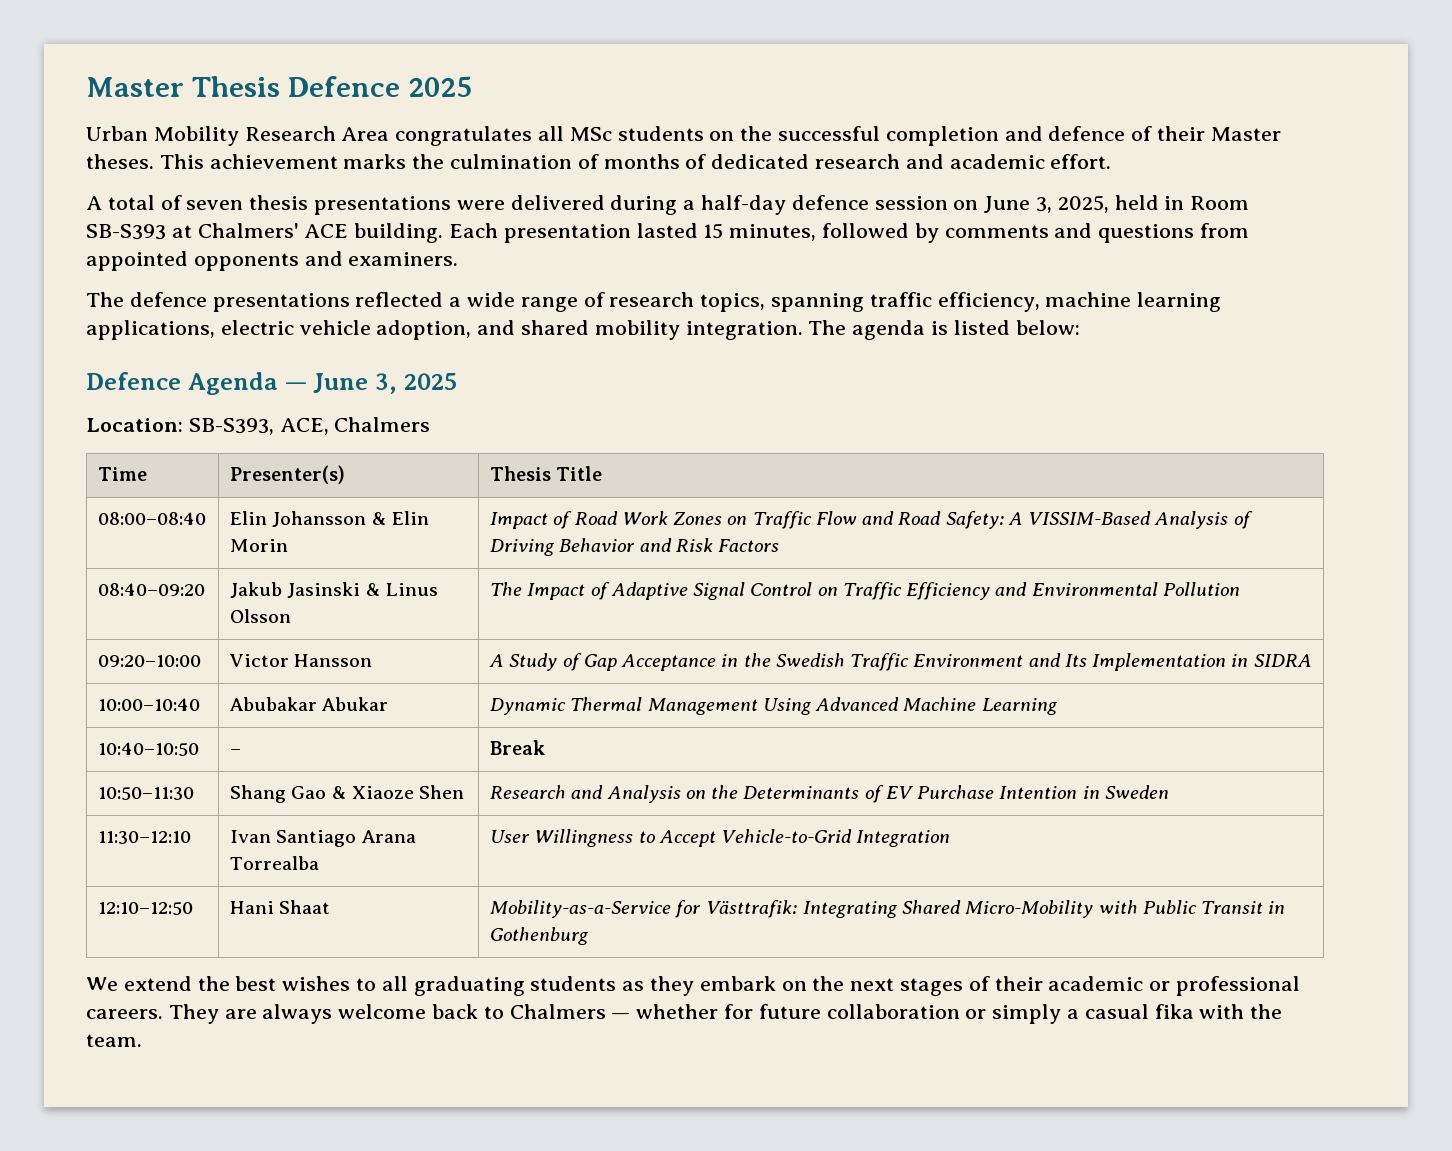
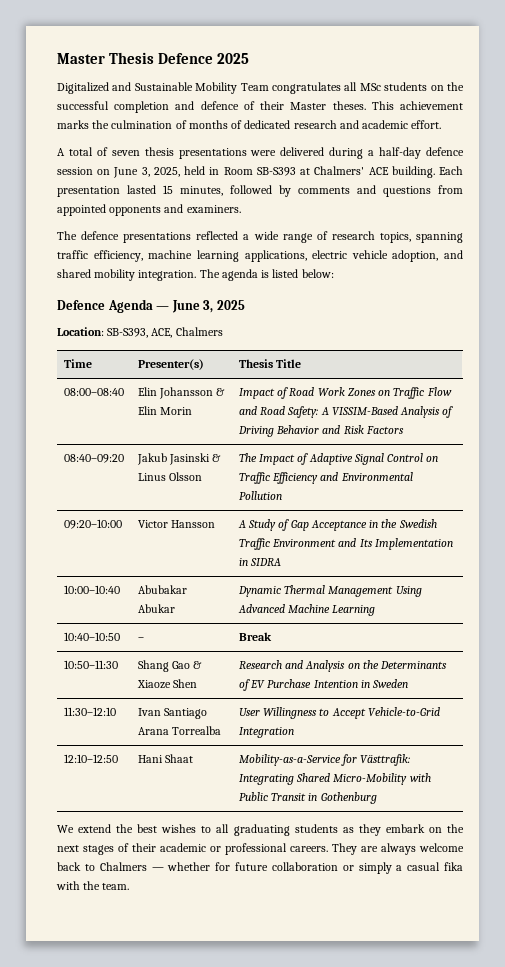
- Urban Mobility Research Area congratulates all MSc students on the successful completion and defence of their Master theses.
+ Digitalized and Sustainable Mobility Team congratulates all MSc students on the successful completion and defence of their Master theses.

